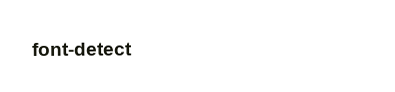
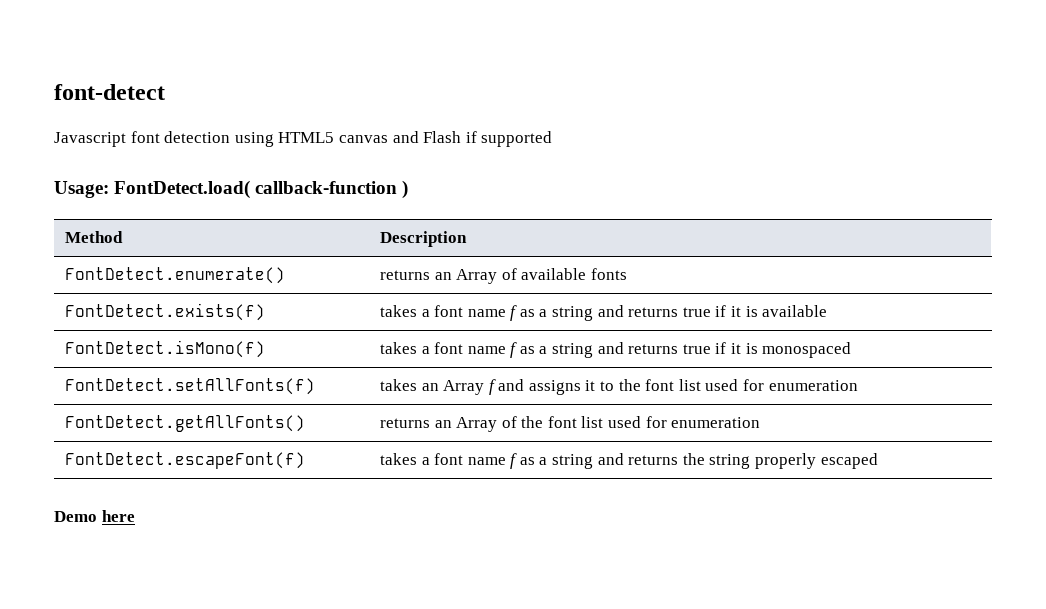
+ Javascript font detection using HTML5 canvas and Flash if supported
+ Usage: FontDetect.load( callback-function )
+ Method | Description
+ FontDetect.enumerate() | returns an Array of available fonts
+ FontDetect.exists(f) | takes a font name f as a string and returns true if it is available
+ FontDetect.isMono(f) | takes a font name f as a string and returns true if it is monospaced
+ FontDetect.setAllFonts(f) | takes an Array f and assigns it to the font list used for enumeration
+ FontDetect.getAllFonts() | returns an Array of the font list used for enumeration
+ FontDetect.escapeFont(f) | takes a font name f as a string and returns the string properly escaped
+ Demo here

